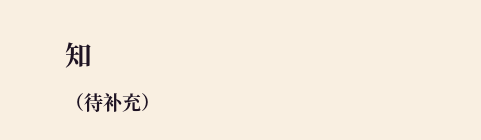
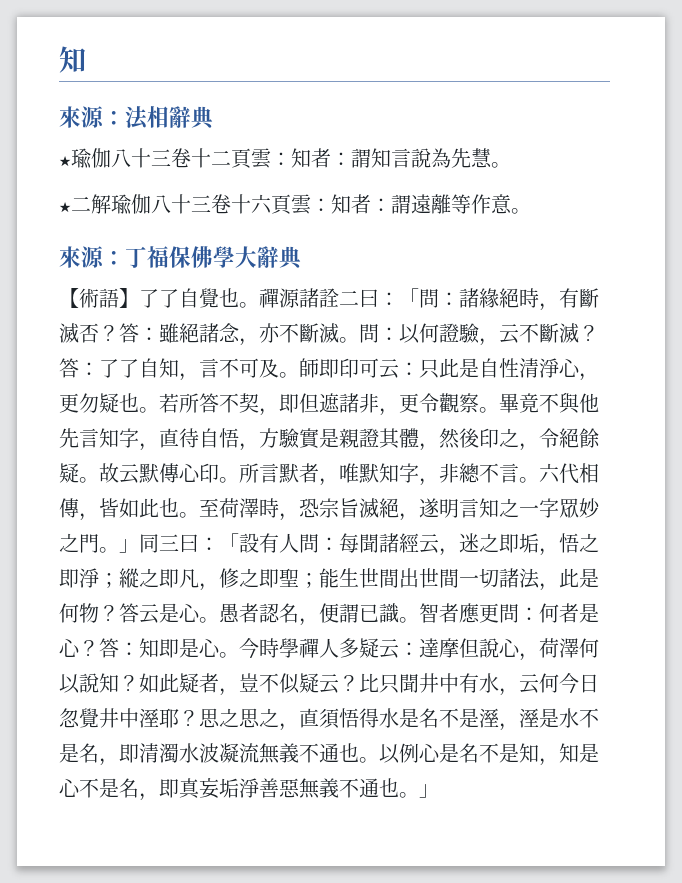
- （待补充）
+ 來源：法相辭典
+ ★瑜伽八十三卷十二頁雲：知者：謂知言說為先慧。
+ ★二解瑜伽八十三卷十六頁雲：知者：謂遠離等作意。
+ 來源：丁福保佛學大辭典
+ 【術語】了了自覺也。禪源諸詮二曰：「問：諸緣絕時，有斷滅否？答：雖絕諸念，亦不斷滅。問：以何證驗，云不斷滅？答：了了自知，言不可及。師即印可云：只此是自性清淨心，更勿疑也。若所答不契，即但遮諸非，更令觀察。畢竟不與他先言知字，直待自悟，方驗實是親證其體，然後印之，令絕餘疑。故云默傳心印。所言默者，唯默知字，非總不言。六代相傳，皆如此也。至荷澤時，恐宗旨滅絕，遂明言知之一字眾妙之門。」同三曰：「設有人問：每聞諸經云，迷之即垢，悟之即淨；縱之即凡，修之即聖；能生世間出世間一切諸法，此是何物？答云是心。愚者認名，便謂已識。智者應更問：何者是心？答：知即是心。今時學禪人多疑云：達摩但說心，荷澤何以說知？如此疑者，豈不似疑云？比只聞井中有水，云何今日忽覺井中溼耶？思之思之，直須悟得水是名不是溼，溼是水不是名，即清濁水波凝流無義不通也。以例心是名不是知，知是心不是名，即真妄垢淨善惡無義不通也。」

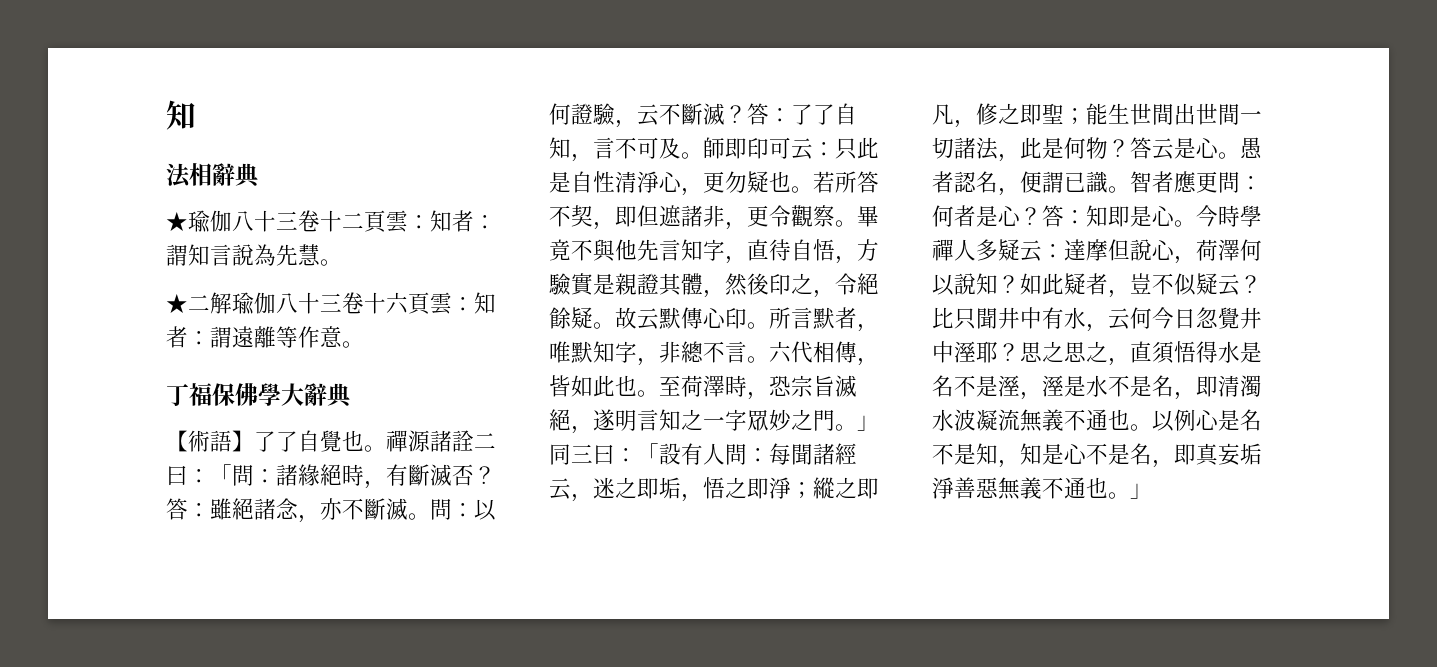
- 來源：法相辭典
+ 法相辭典
- 來源：丁福保佛學大辭典
+ 丁福保佛學大辭典

